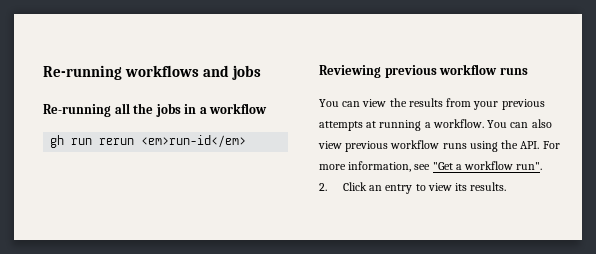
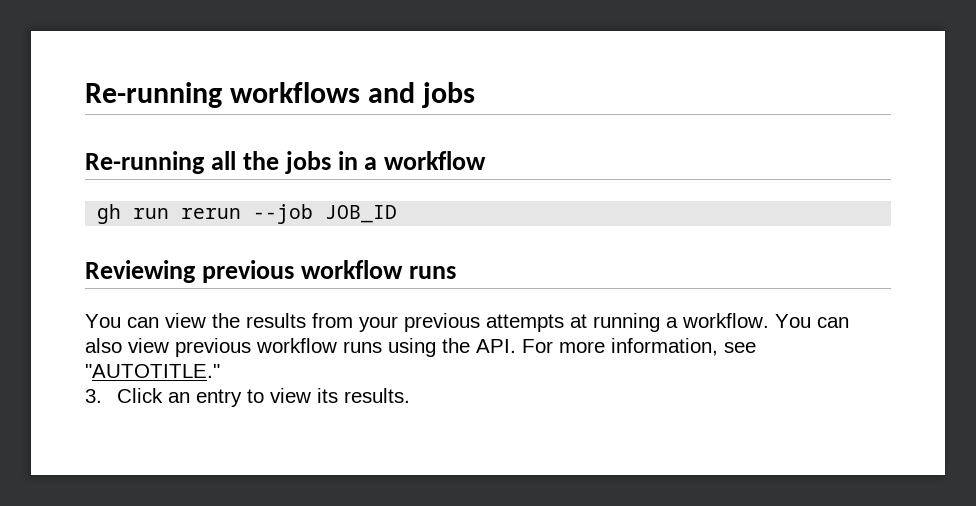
- gh run rerun <em>run-id</em>
+ gh run rerun --job JOB_ID
- You can also view previous workflow runs using the API. For more information, see "Get a workflow run".
- 2. Click an entry to view its results.
+ You can also view previous workflow runs using the API. For more information, see "AUTOTITLE."
+ 3. Click an entry to view its results.

